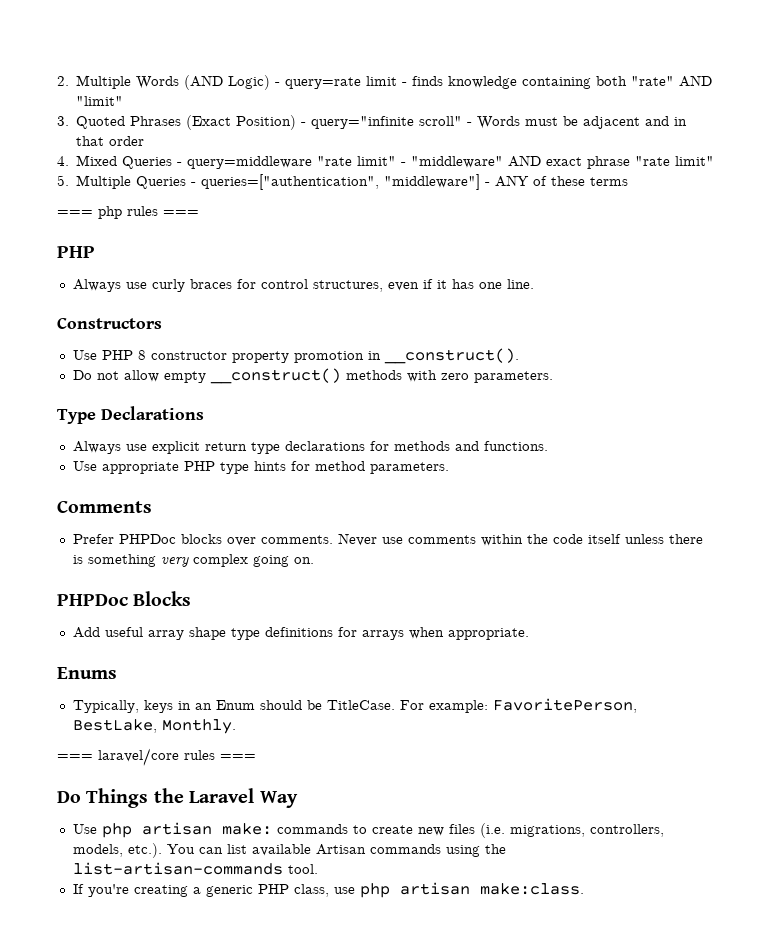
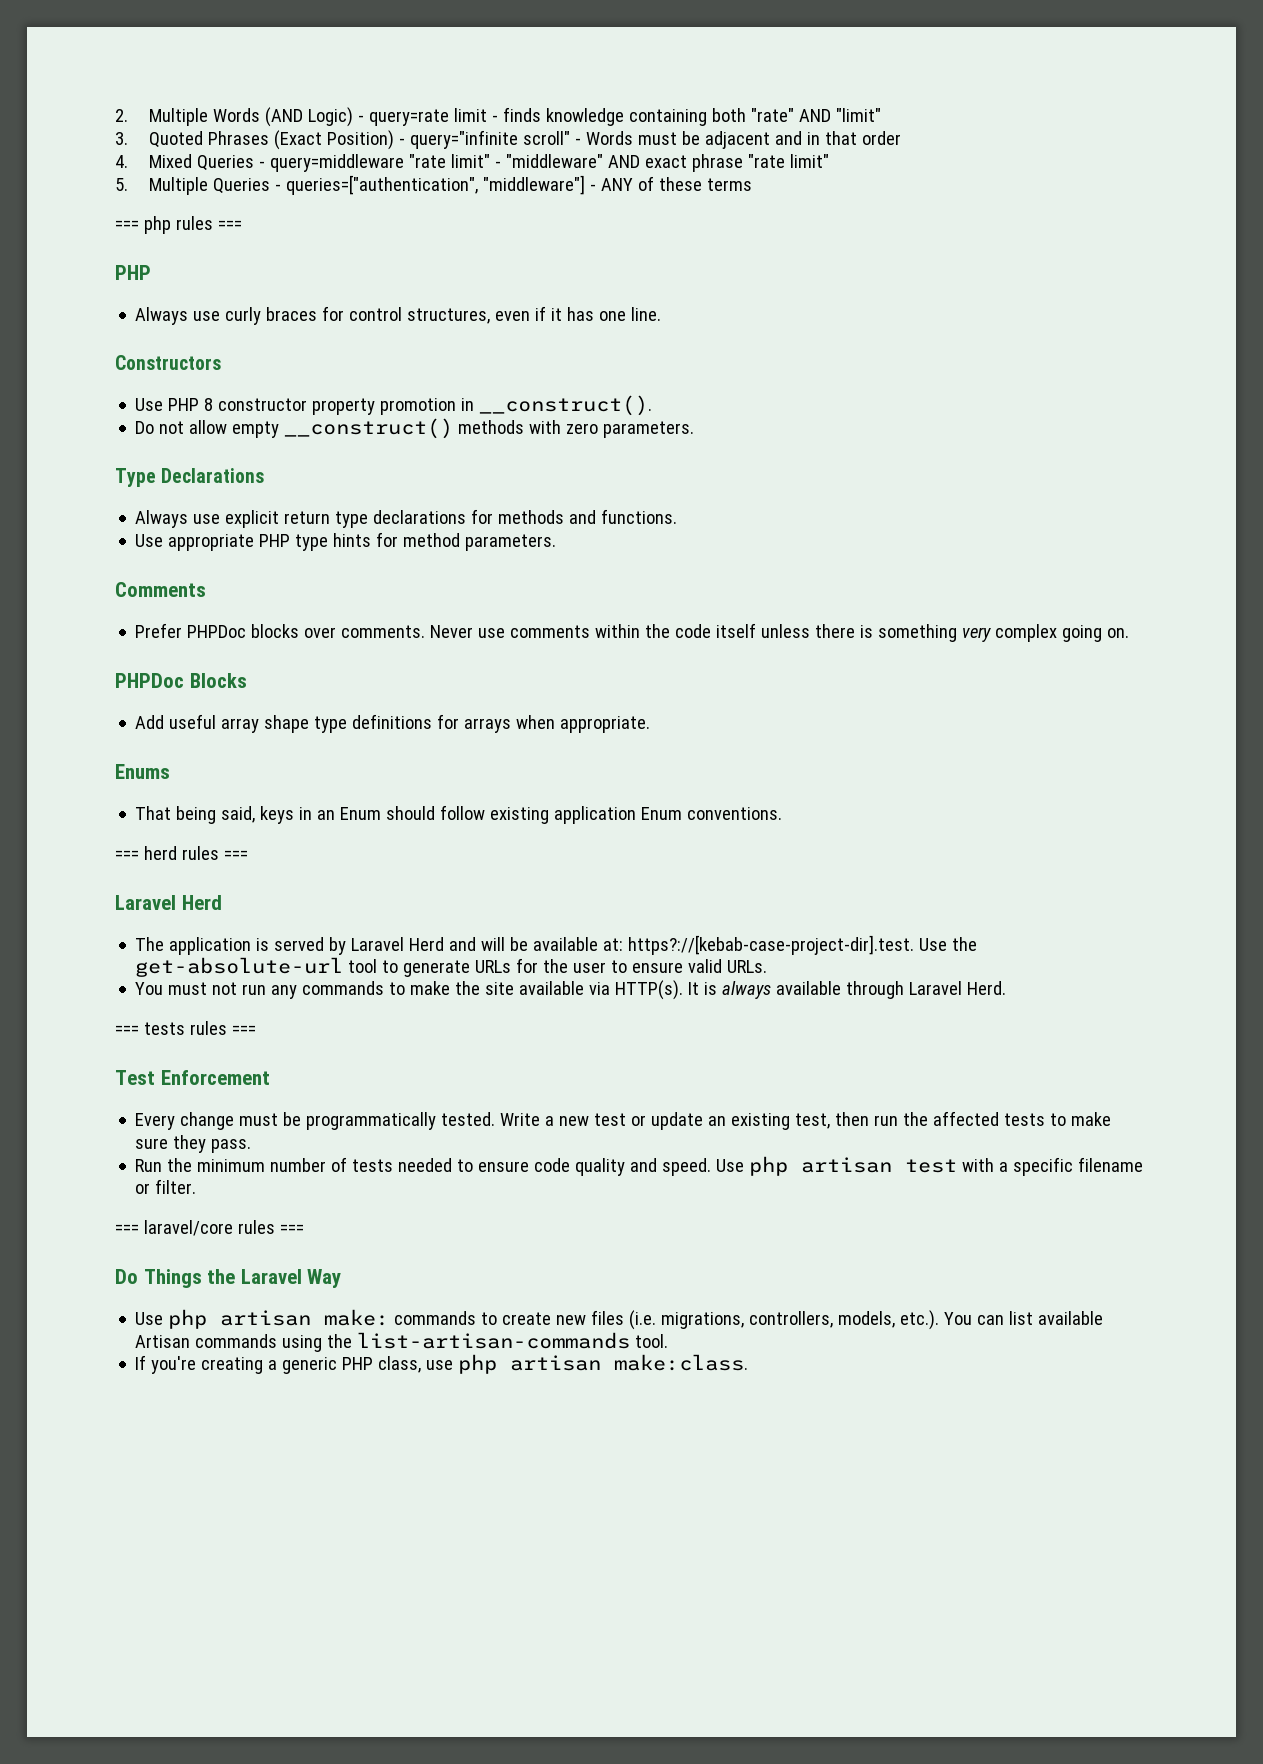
- Typically, keys in an Enum should be TitleCase. For example: FavoritePerson, BestLake, Monthly.
+ That being said, keys in an Enum should follow existing application Enum conventions.
+ === herd rules ===
+ Laravel Herd
+ The application is served by Laravel Herd and will be available at: https?://[kebab-case-project-dir].test. Use the get-absolute-url tool to generate URLs for the user to ensure valid URLs.
+ You must not run any commands to make the site available via HTTP(s). It is always available through Laravel Herd.
+ === tests rules ===
+ Test Enforcement
+ Every change must be programmatically tested. Write a new test or update an existing test, then run the affected tests to make sure they pass.
+ Run the minimum number of tests needed to ensure code quality and speed. Use php artisan test with a specific filename or filter.

